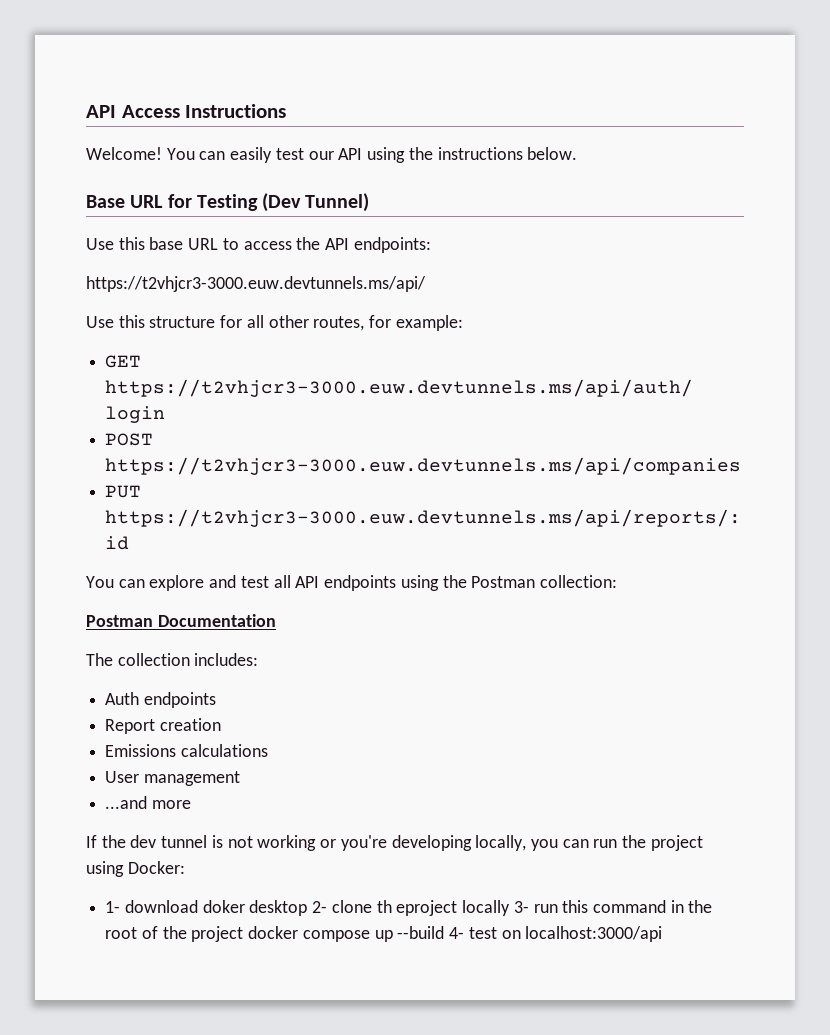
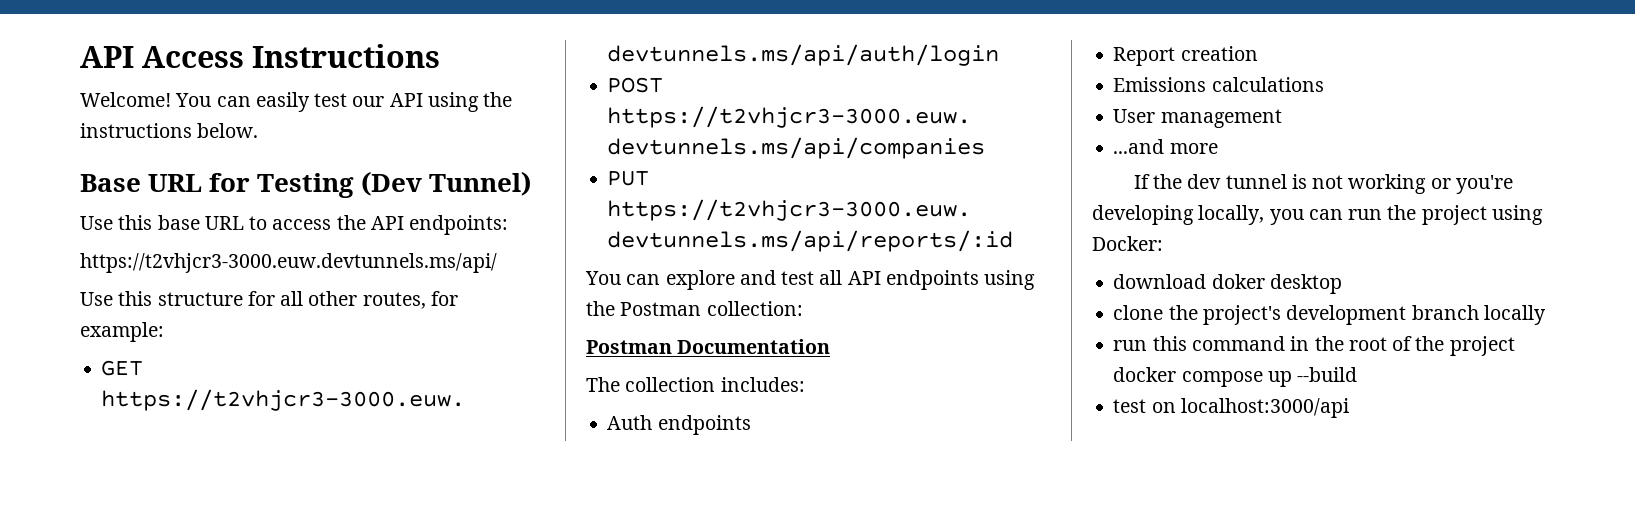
- 1- download doker desktop 2- clone th eproject locally 3- run this command in the root of the project docker compose up --build 4- test on localhost:3000/api
+ download doker desktop
+ clone the project's development branch locally
+ run this command in the root of the project docker compose up --build
+ test on localhost:3000/api

